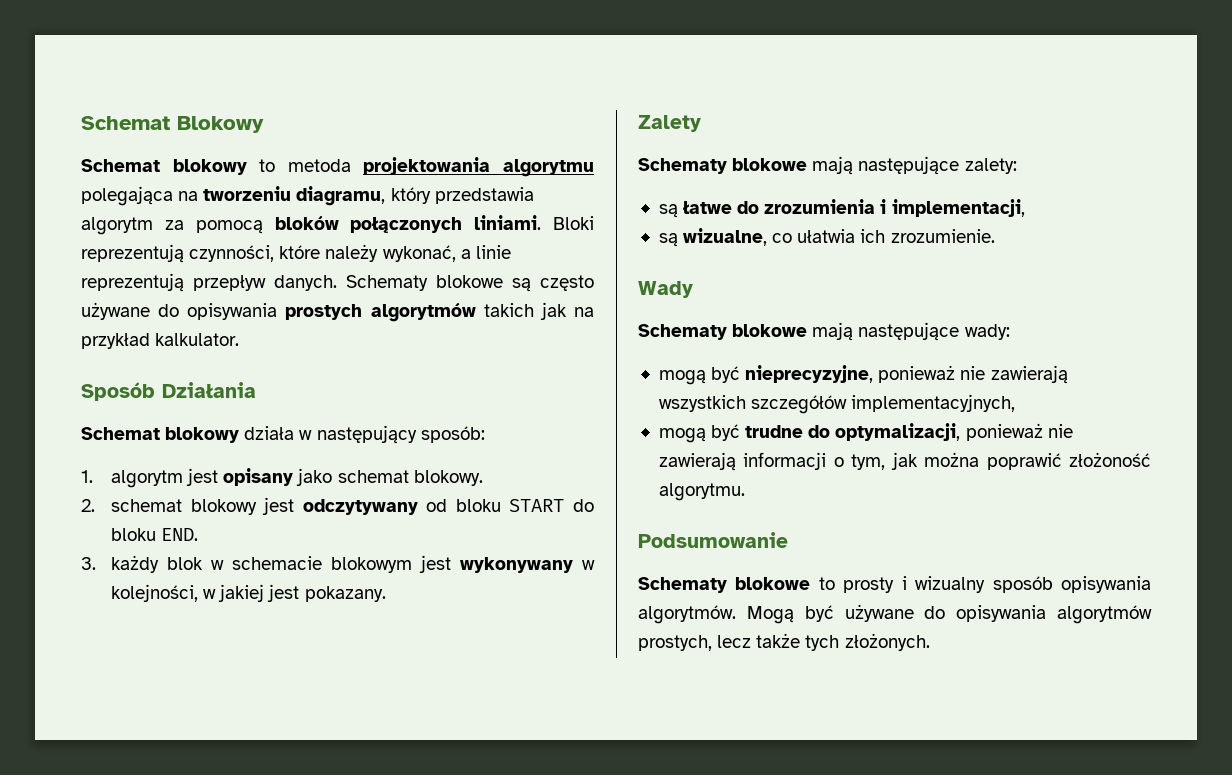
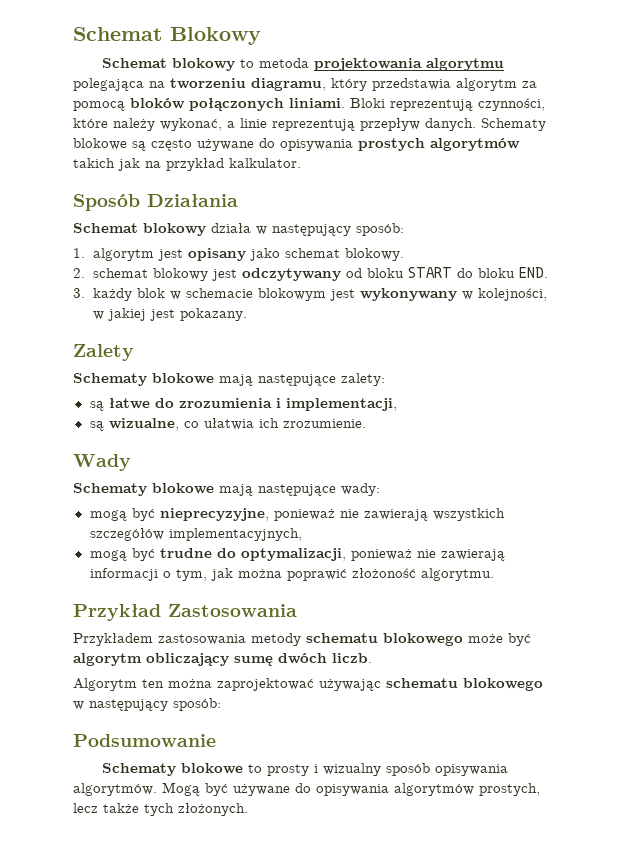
+ Przykład Zastosowania
+ Przykładem zastosowania metody schematu blokowego może być algorytm obliczający sumę dwóch liczb.
+ Algorytm ten można zaprojektować używając schematu blokowego w następujący sposób:

